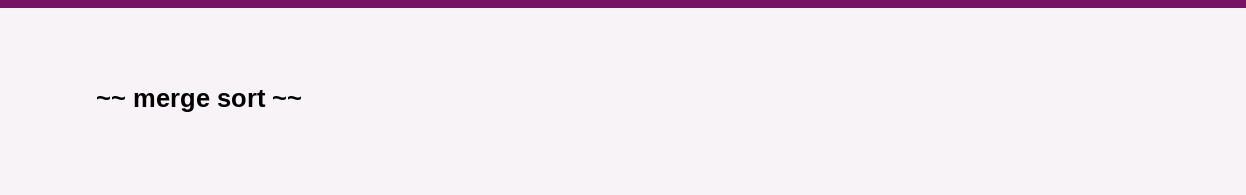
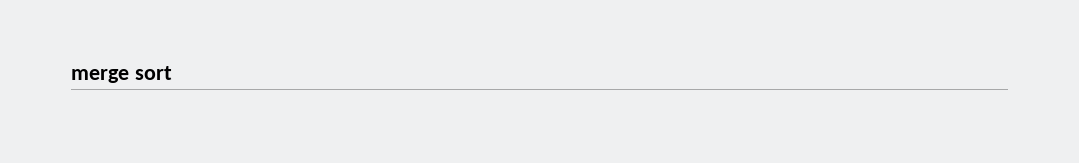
- ~~ merge sort ~~
+ merge sort

